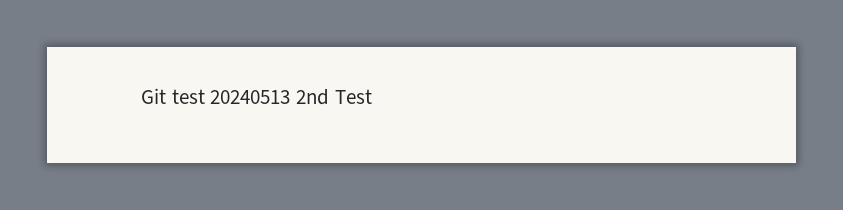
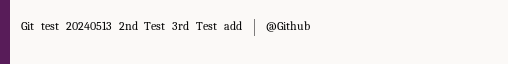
- Git test 20240513 2nd Test
+ Git test 20240513 2nd Test 3rd Test add @Github

